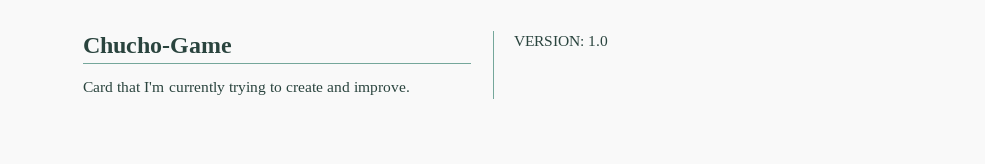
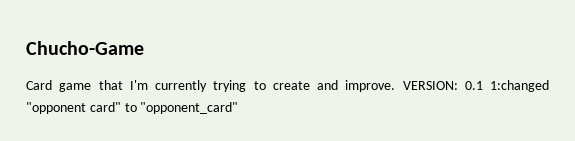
- Card that I'm currently trying to create and improve.
+ Card game that I'm currently trying to create and improve.
- VERSION: 1.0
+ VERSION: 0.1 1:changed "opponent card" to "opponent_card"

